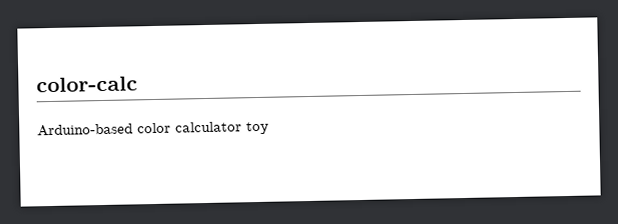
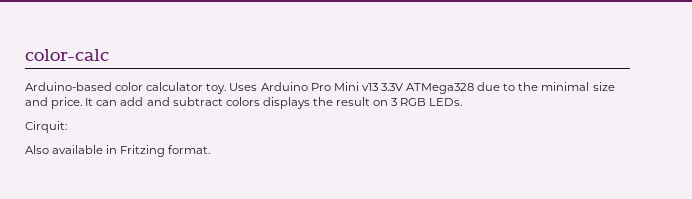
- Arduino-based color calculator toy
+ Arduino-based color calculator toy. Uses Arduino Pro Mini v13 3.3V ATMega328 due to the minimal size and price. It can add and subtract colors displays the result on 3 RGB LEDs.
+ Cirquit:
+ Also available in Fritzing format.

